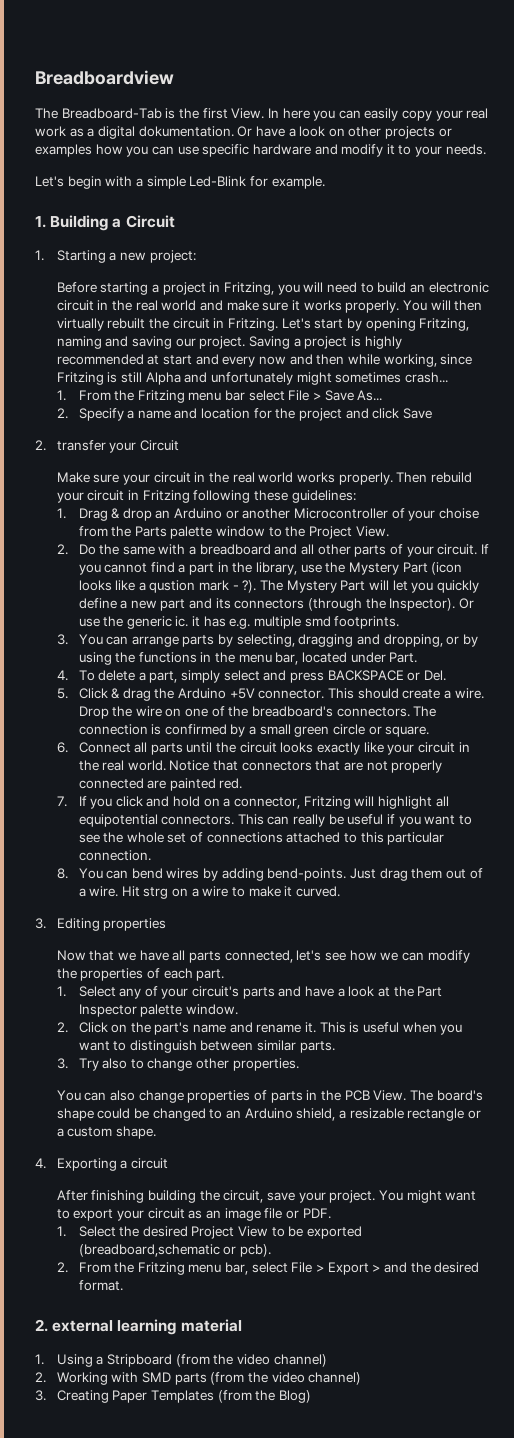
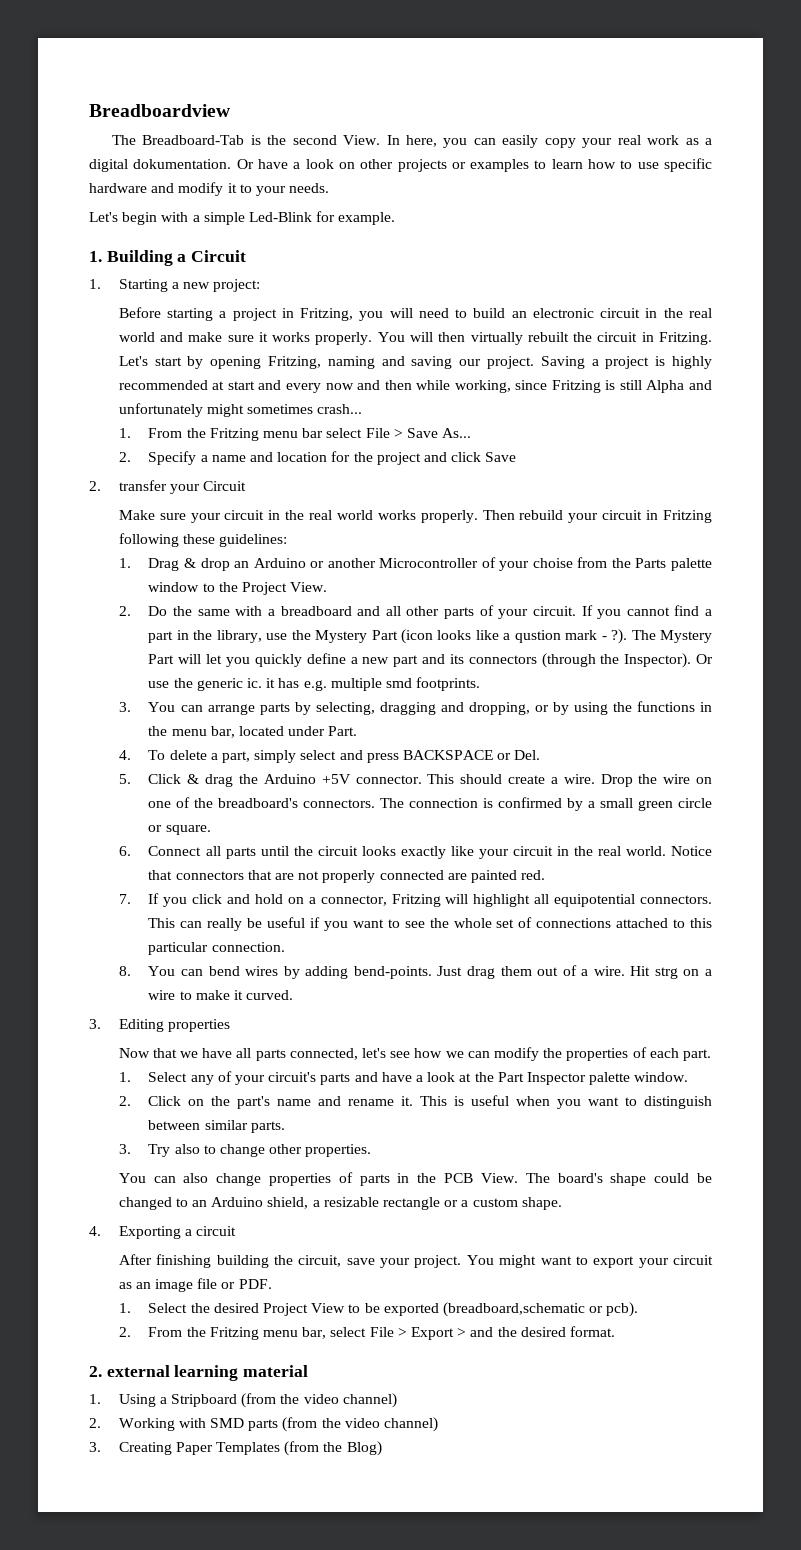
- The Breadboard-Tab is the first View.
+ The Breadboard-Tab is the second View.
- In here you can easily copy your real work as a digital dokumentation.
+ In here, you can easily copy your real work as a digital dokumentation.
- Or have a look on other projects or examples how you can use specific hardware and modify it to your needs.
+ Or have a look on other projects or examples to learn how to use specific hardware and modify it to your needs.

